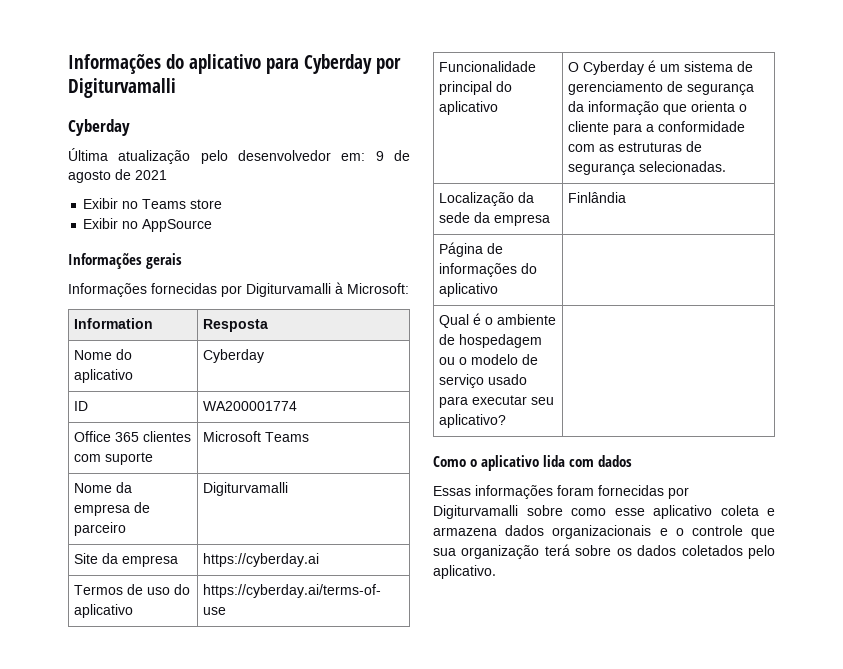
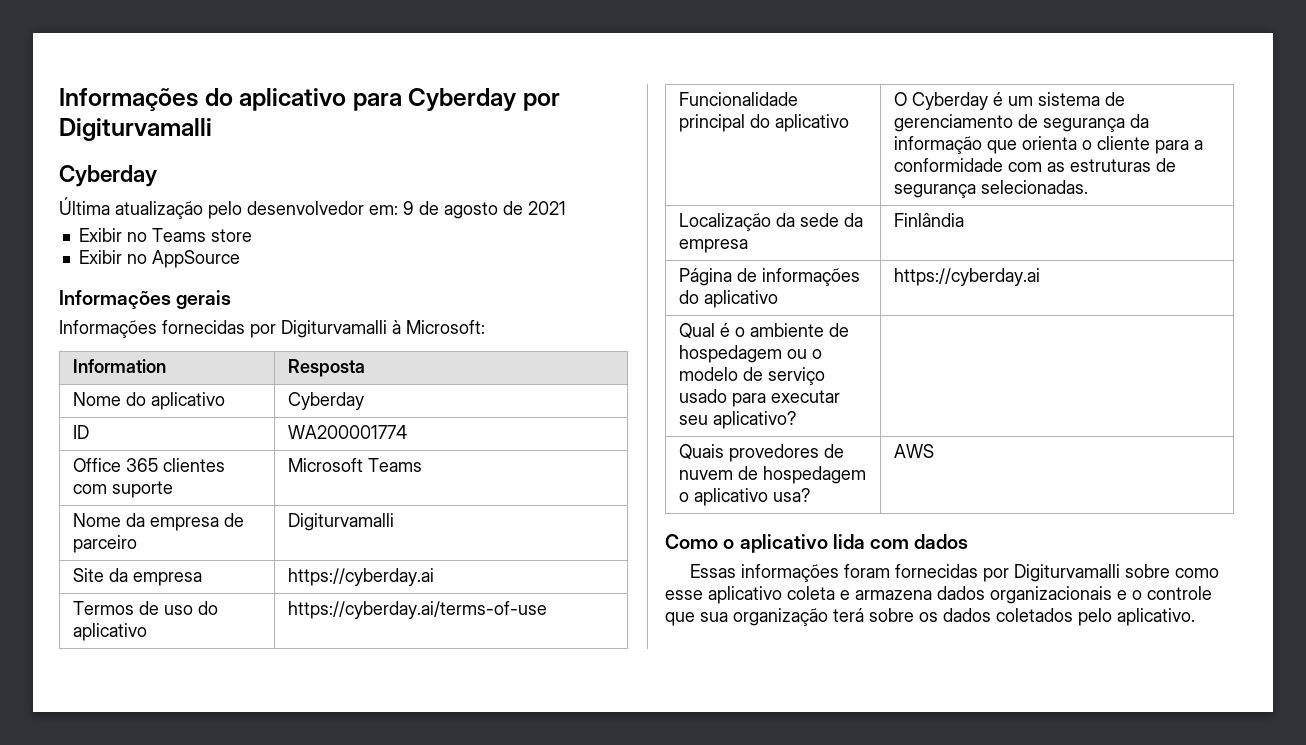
- Página de informações do aplicativo |
+ Página de informações do aplicativo | https://cyberday.ai
+ Quais provedores de nuvem de hospedagem o aplicativo usa? | AWS

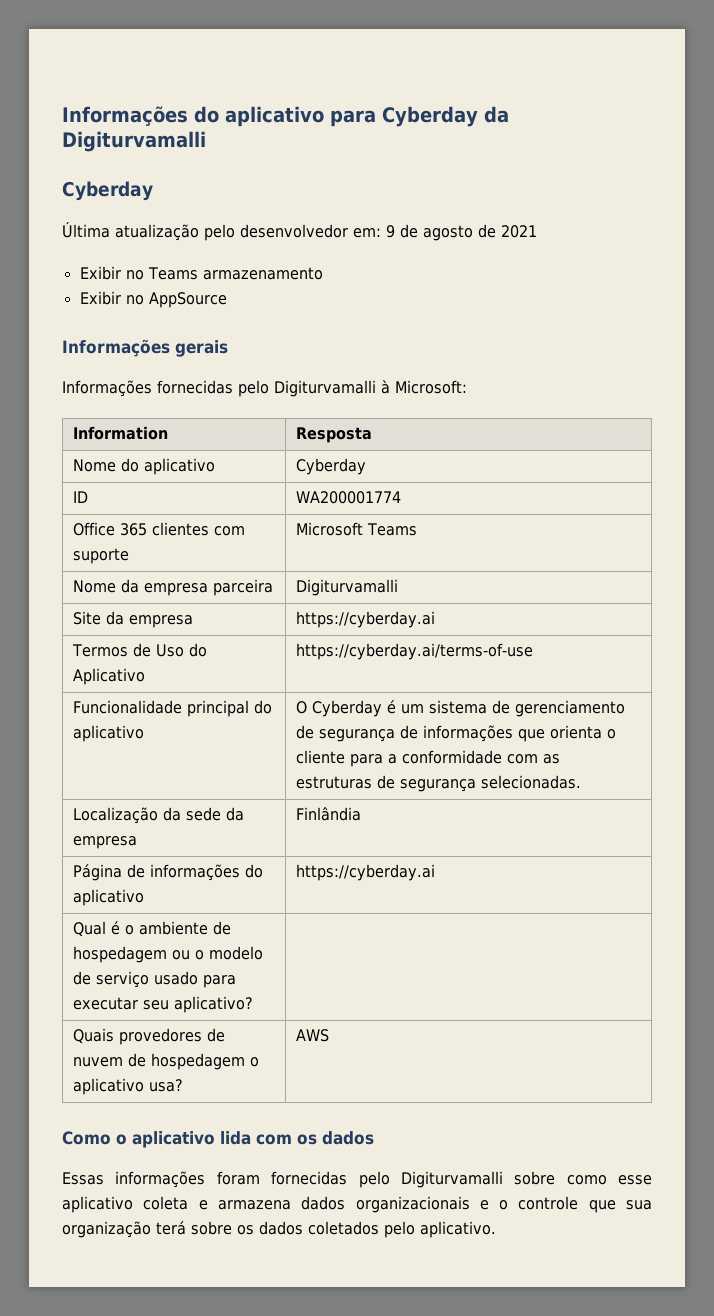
- Informações do aplicativo para Cyberday por Digiturvamalli
+ Informações do aplicativo para Cyberday da Digiturvamalli
- Exibir no Teams store
+ Exibir no Teams armazenamento
- Informações fornecidas por Digiturvamalli à Microsoft:
+ Informações fornecidas pelo Digiturvamalli à Microsoft:
- Nome da empresa de parceiro | Digiturvamalli
+ Nome da empresa parceira | Digiturvamalli
- Termos de uso do aplicativo | https://cyberday.ai/terms-of-use
+ Termos de Uso do Aplicativo | https://cyberday.ai/terms-of-use
- Funcionalidade principal do aplicativo | O Cyberday é um sistema de gerenciamento de segurança da informação que orienta o cliente para a conformidade com as estruturas de segurança selecionadas.
+ Funcionalidade principal do aplicativo | O Cyberday é um sistema de gerenciamento de segurança de informações que orienta o cliente para a conformidade com as estruturas de segurança selecionadas.
- Como o aplicativo lida com dados
+ Como o aplicativo lida com os dados
- Essas informações foram fornecidas por Digiturvamalli sobre como esse aplicativo coleta e armazena dados organizacionais e o controle que sua organização terá sobre os dados coletados pelo aplicativo.
+ Essas informações foram fornecidas pelo Digiturvamalli sobre como esse aplicativo coleta e armazena dados organizacionais e o controle que sua organização terá sobre os dados coletados pelo aplicativo.

